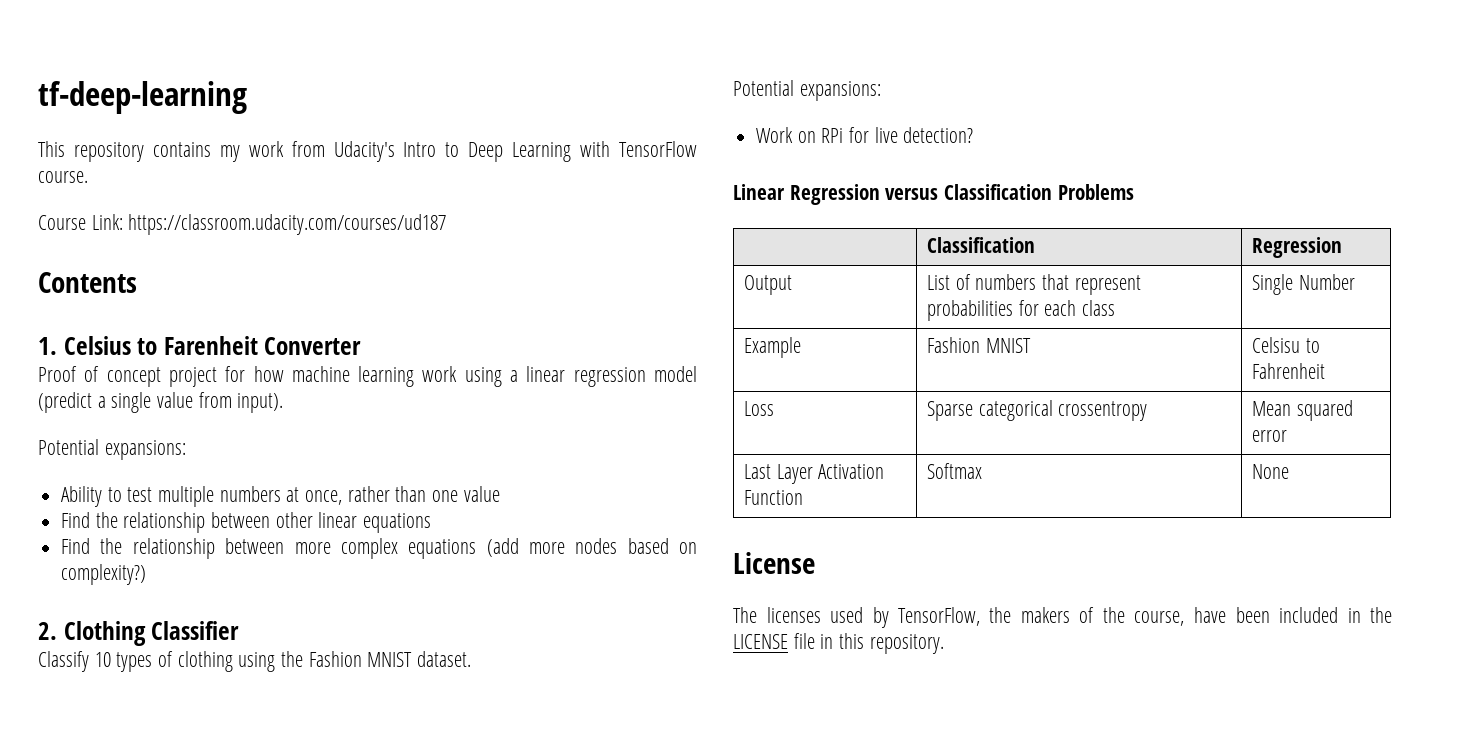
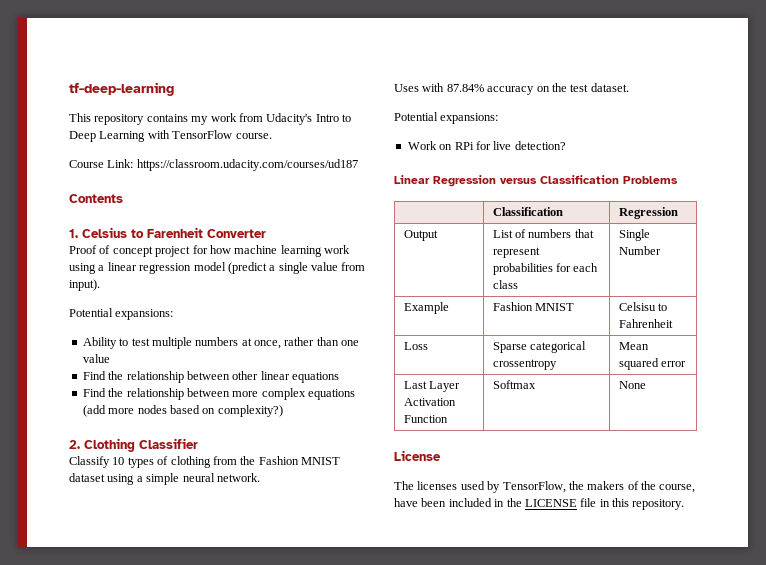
- Classify 10 types of clothing using the Fashion MNIST dataset.
+ Classify 10 types of clothing from the Fashion MNIST dataset using a simple neural network.
+ Uses with 87.84% accuracy on the test dataset.

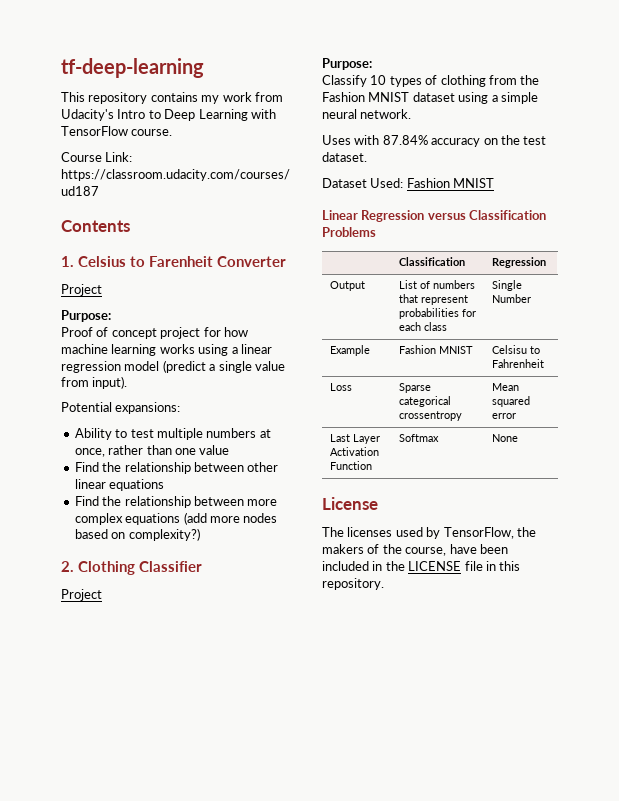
  1. Celsius to Farenheit Converter
+ Project
+ Purpose:
- Proof of concept project for how machine learning work using a linear regression model (predict a single value from input).
+ Proof of concept project for how machine learning works using a linear regression model (predict a single value from input).
  2. Clothing Classifier
+ Project
+ Purpose:
  Uses with 87.84% accuracy on the test dataset.
- Potential expansions:
- Work on RPi for live detection?
+ Dataset Used: Fashion MNIST

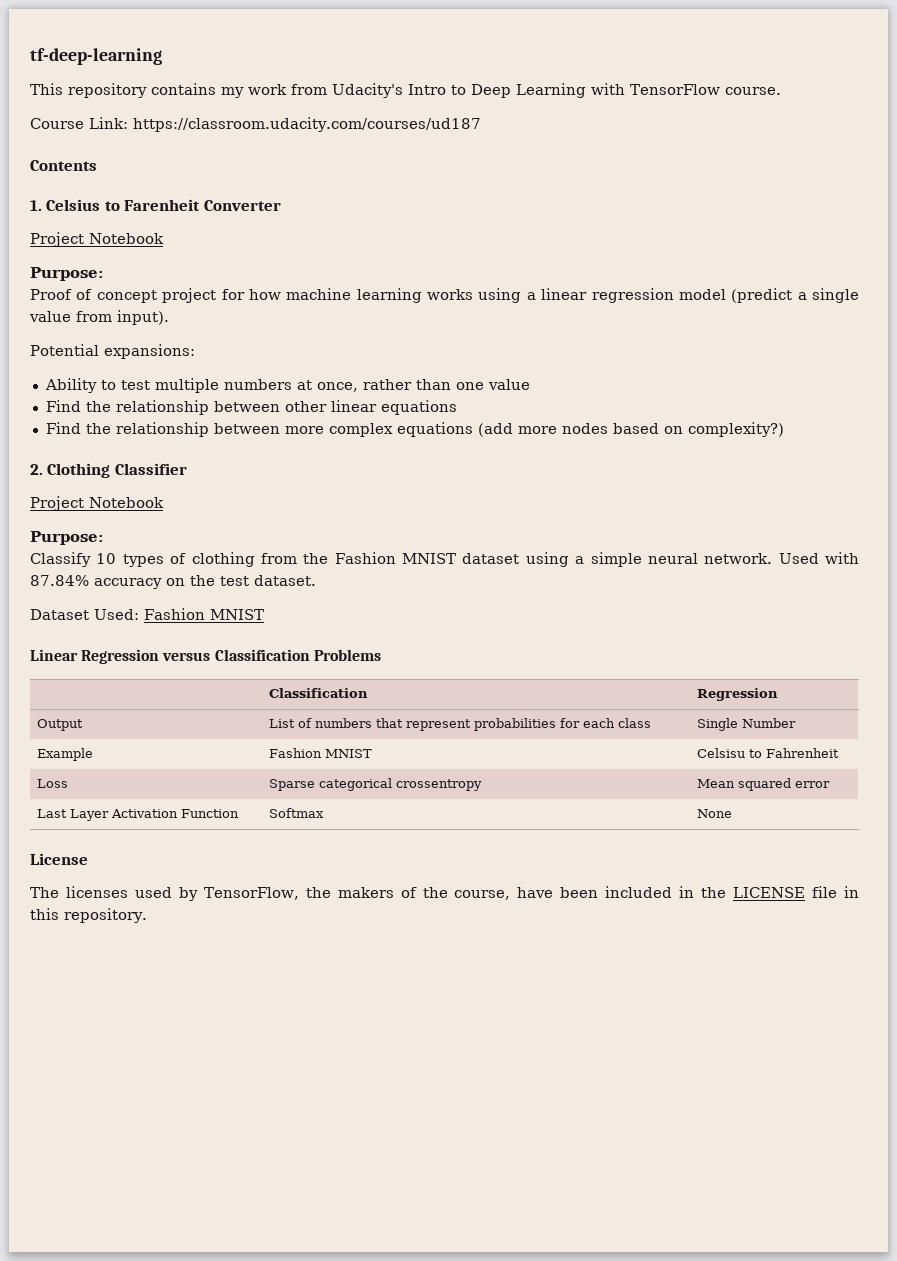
  1. Celsius to Farenheit Converter
- Project
+ Project Notebook
  2. Clothing Classifier
- Project
+ Project Notebook
- Classify 10 types of clothing from the Fashion MNIST dataset using a simple neural network.
- Uses with 87.84% accuracy on the test dataset.
+ Classify 10 types of clothing from the Fashion MNIST dataset using a simple neural network. Used with 87.84% accuracy on the test dataset.

